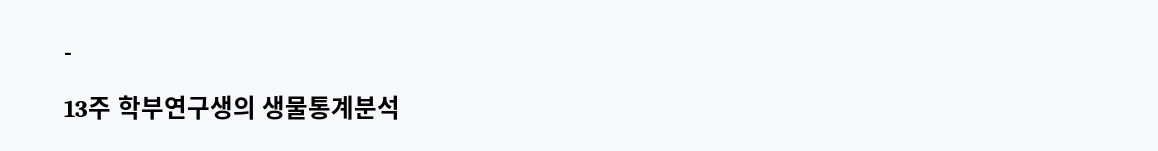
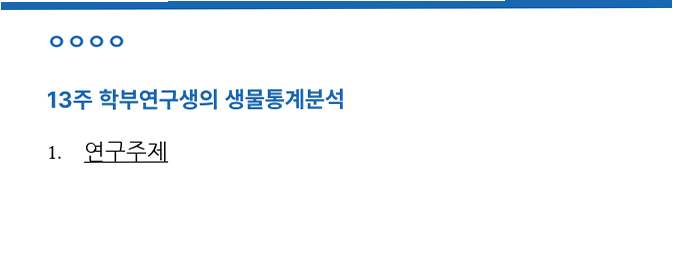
- -
+ ㅇㅇㅇㅇ
+ 1. 연구주제

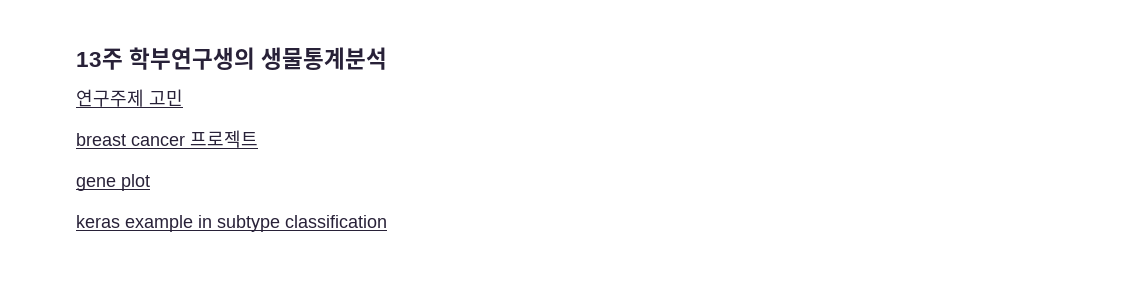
- ㅇㅇㅇㅇ
- 1. 연구주제
+ 연구주제 고민
+ breast cancer 프로젝트
+ gene plot
+ keras example in subtype classification

